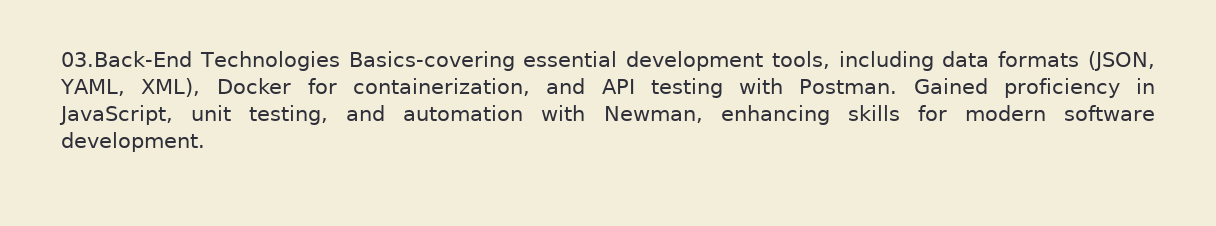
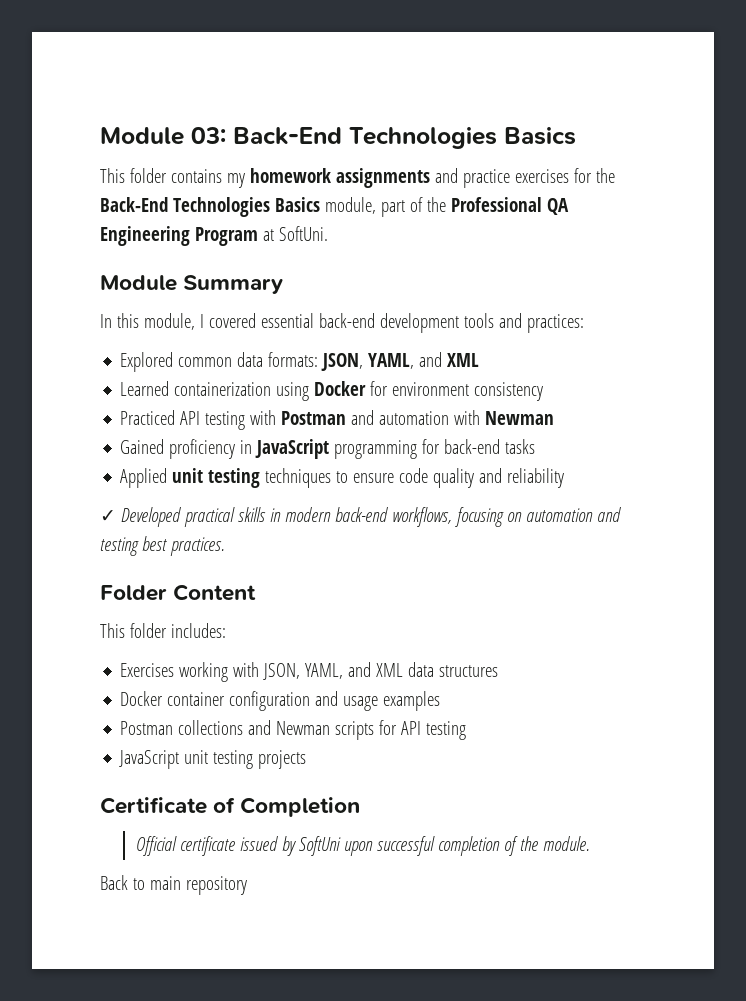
- 03.Back-End Technologies Basics-covering essential development tools, including data formats (JSON, YAML, XML), Docker for containerization, and API testing with Postman. Gained proficiency in JavaScript, unit testing, and automation with Newman, enhancing skills for modern software development.
+ Module 03: Back-End Technologies Basics
+ This folder contains my homework assignments and practice exercises for the Back-End Technologies Basics module, part of the Professional QA Engineering Program at SoftUni.
+ Module Summary
+ In this module, I covered essential back-end development tools and practices:
+ Explored common data formats: JSON, YAML, and XML
+ Learned containerization using Docker for environment consistency
+ Practiced API testing with Postman and automation with Newman
+ Gained proficiency in JavaScript programming for back-end tasks
+ Applied unit testing techniques to ensure code quality and reliability
+ ✓ Developed practical skills in modern back-end workflows, focusing on automation and testing best practices.
+ Folder Content
+ This folder includes:
+ Exercises working with JSON, YAML, and XML data structures
+ Docker container configuration and usage examples
+ Postman collections and Newman scripts for API testing
+ JavaScript unit testing projects
+ Certificate of Completion
+ Official certificate issued by SoftUni upon successful completion of the module.
+ Back to main repository

